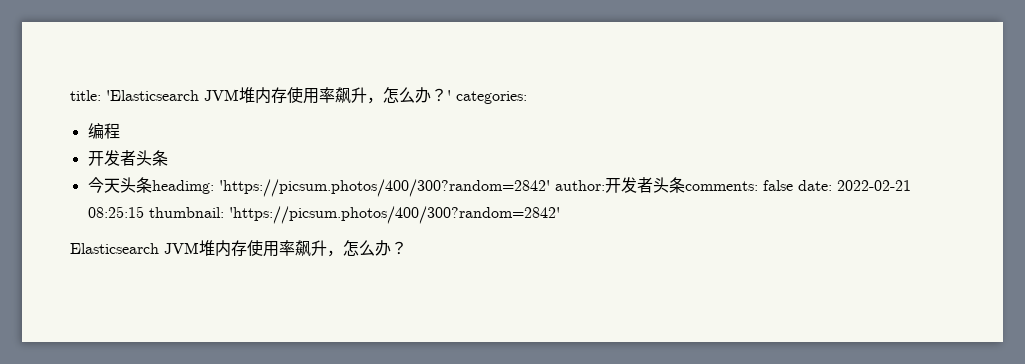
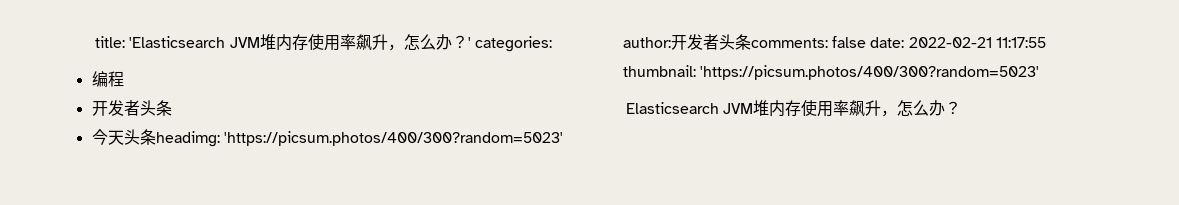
- 今天头条headimg: 'https://picsum.photos/400/300?random=2842' author:开发者头条comments: false date: 2022-02-21 08:25:15 thumbnail: 'https://picsum.photos/400/300?random=2842'
+ 今天头条headimg: 'https://picsum.photos/400/300?random=5023' author:开发者头条comments: false date: 2022-02-21 11:17:55 thumbnail: 'https://picsum.photos/400/300?random=5023'

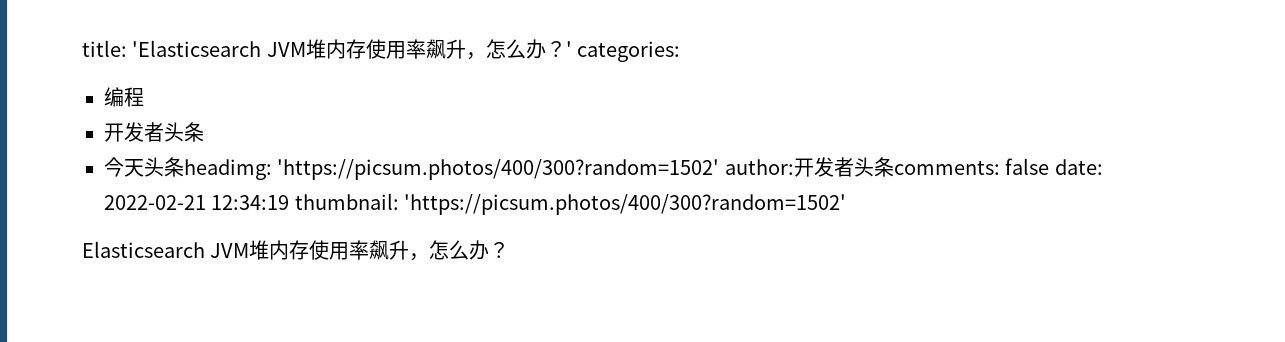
- 今天头条headimg: 'https://picsum.photos/400/300?random=5023' author:开发者头条comments: false date: 2022-02-21 11:17:55 thumbnail: 'https://picsum.photos/400/300?random=5023'
+ 今天头条headimg: 'https://picsum.photos/400/300?random=1502' author:开发者头条comments: false date: 2022-02-21 12:34:19 thumbnail: 'https://picsum.photos/400/300?random=1502'

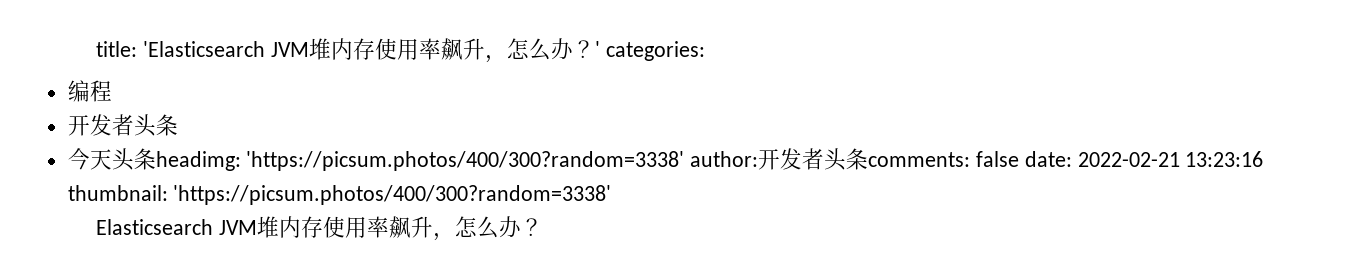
- 今天头条headimg: 'https://picsum.photos/400/300?random=1502' author:开发者头条comments: false date: 2022-02-21 12:34:19 thumbnail: 'https://picsum.photos/400/300?random=1502'
+ 今天头条headimg: 'https://picsum.photos/400/300?random=3338' author:开发者头条comments: false date: 2022-02-21 13:23:16 thumbnail: 'https://picsum.photos/400/300?random=3338'

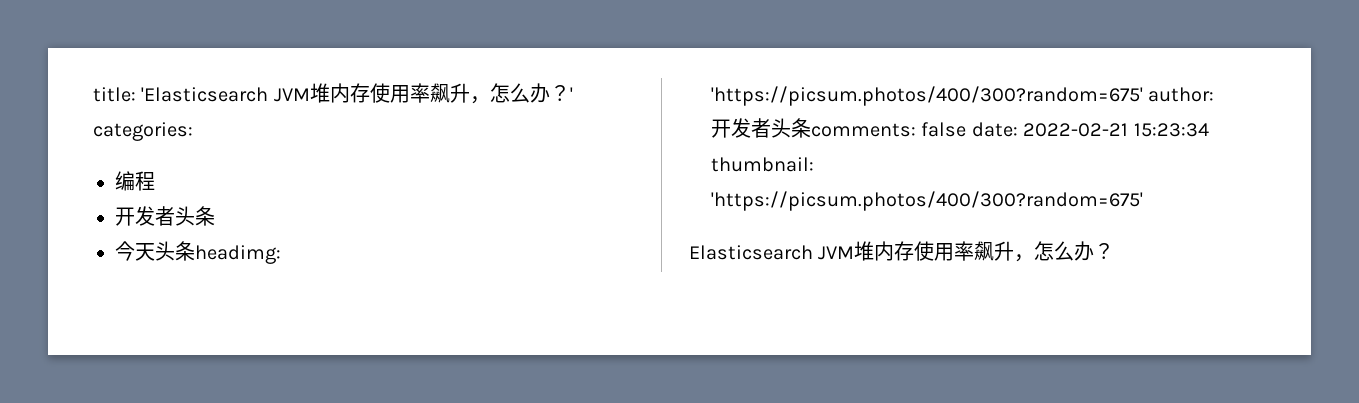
- 今天头条headimg: 'https://picsum.photos/400/300?random=3338' author:开发者头条comments: false date: 2022-02-21 13:23:16 thumbnail: 'https://picsum.photos/400/300?random=3338'
+ 今天头条headimg: 'https://picsum.photos/400/300?random=675' author:开发者头条comments: false date: 2022-02-21 15:23:34 thumbnail: 'https://picsum.photos/400/300?random=675'

